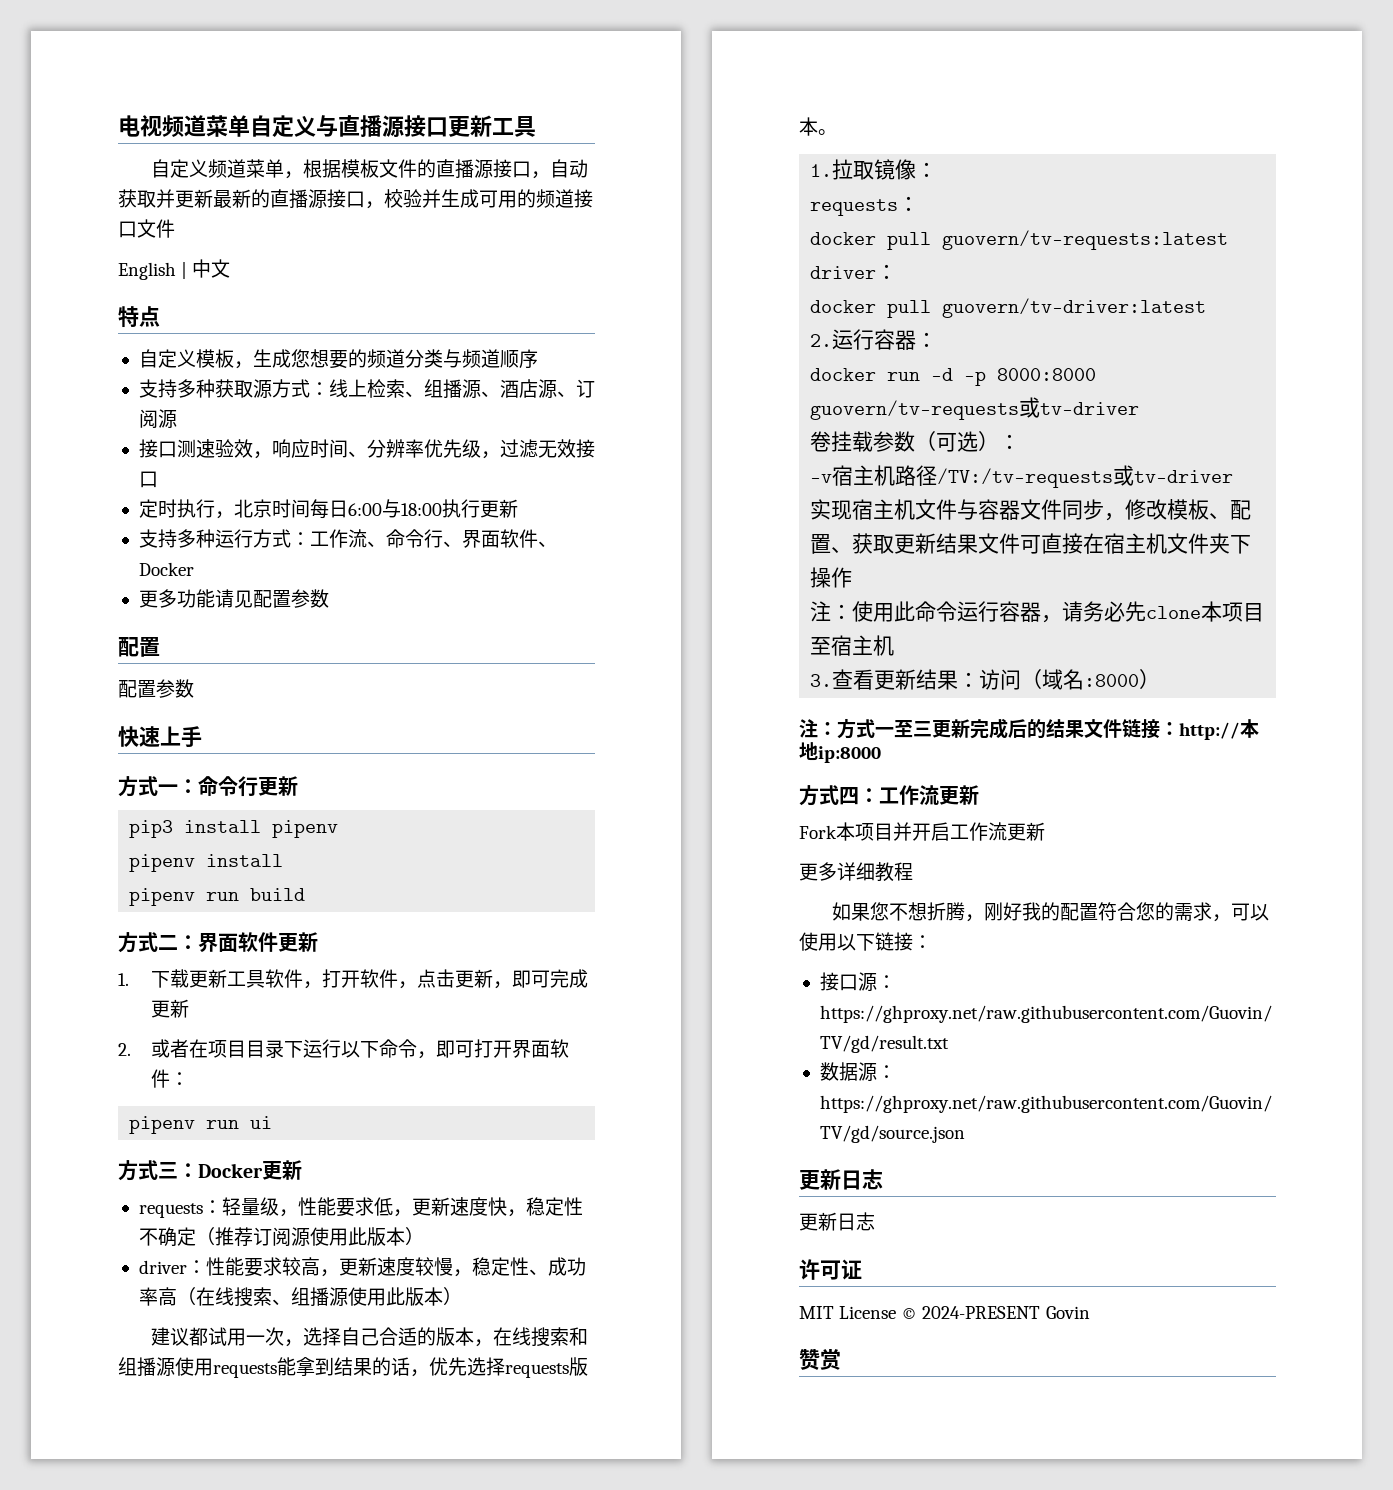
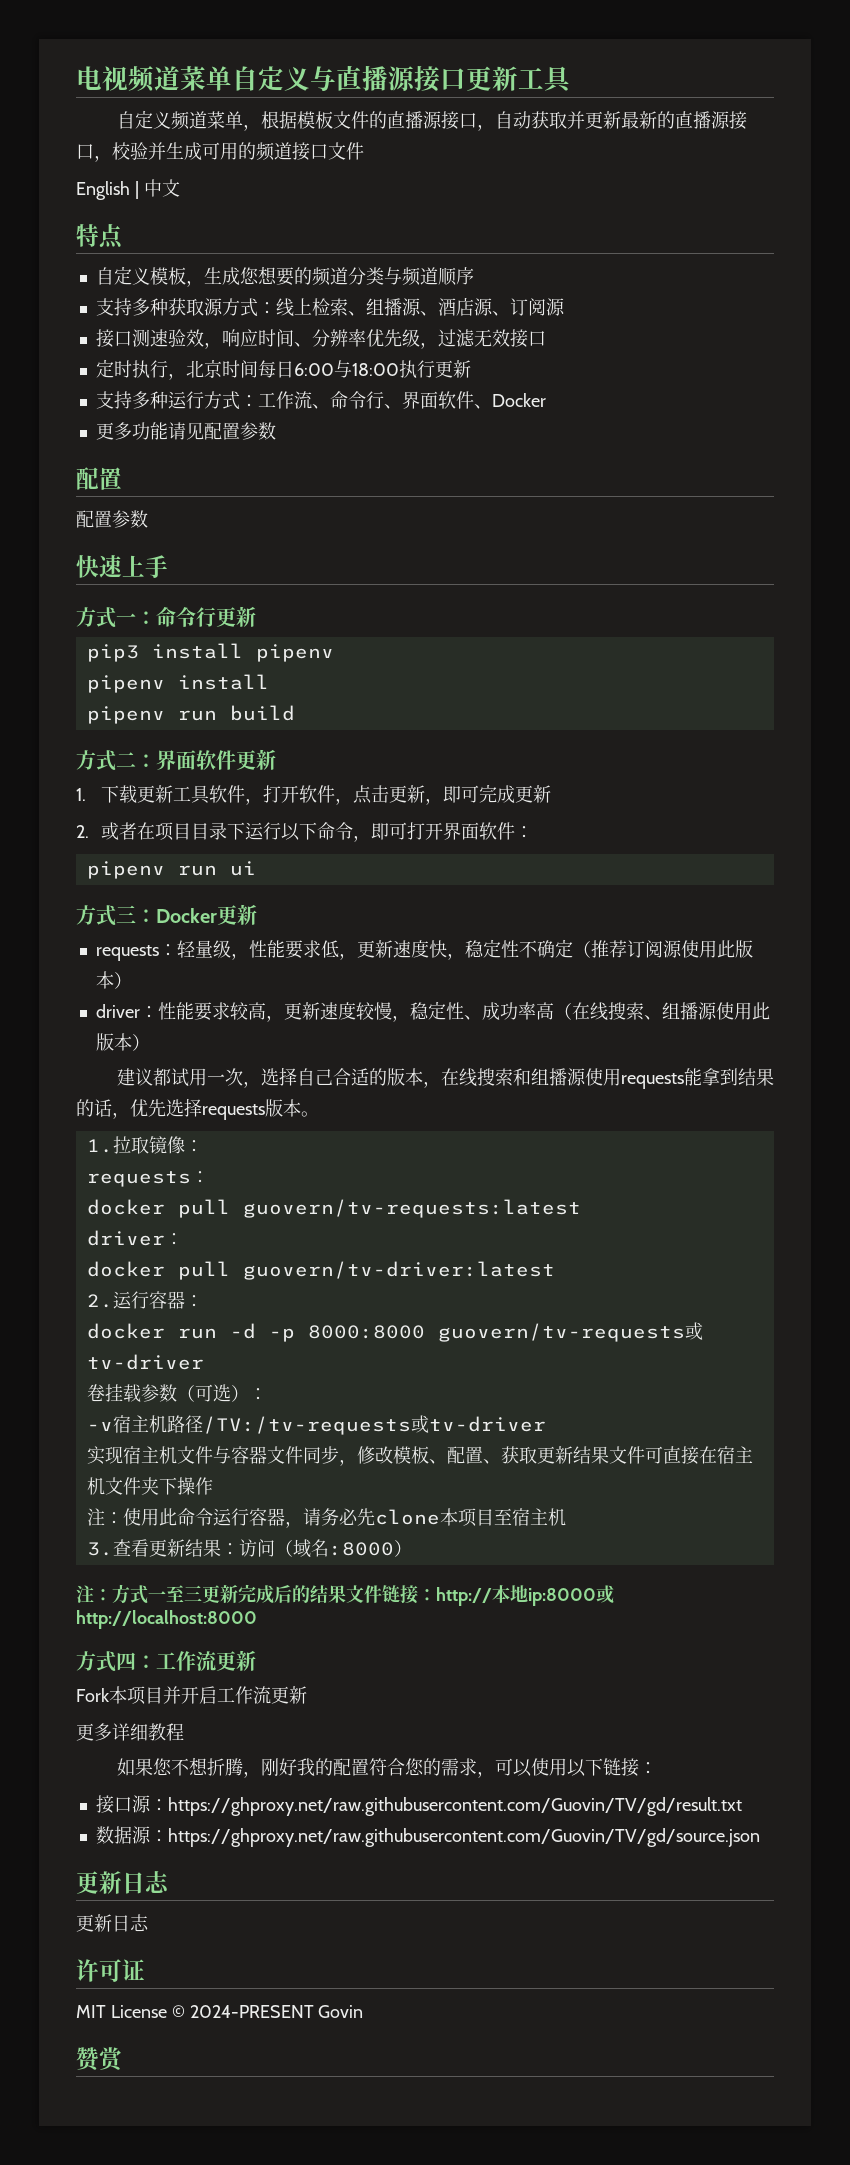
- 注：方式一至三更新完成后的结果文件链接：http://本地ip:8000
+ 注：方式一至三更新完成后的结果文件链接：http://本地ip:8000或http://localhost:8000

